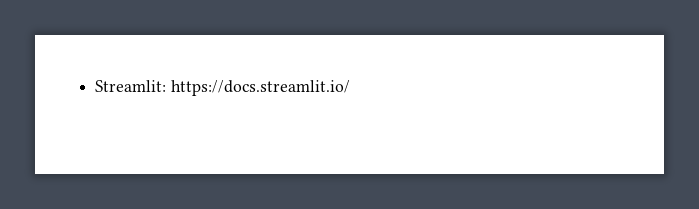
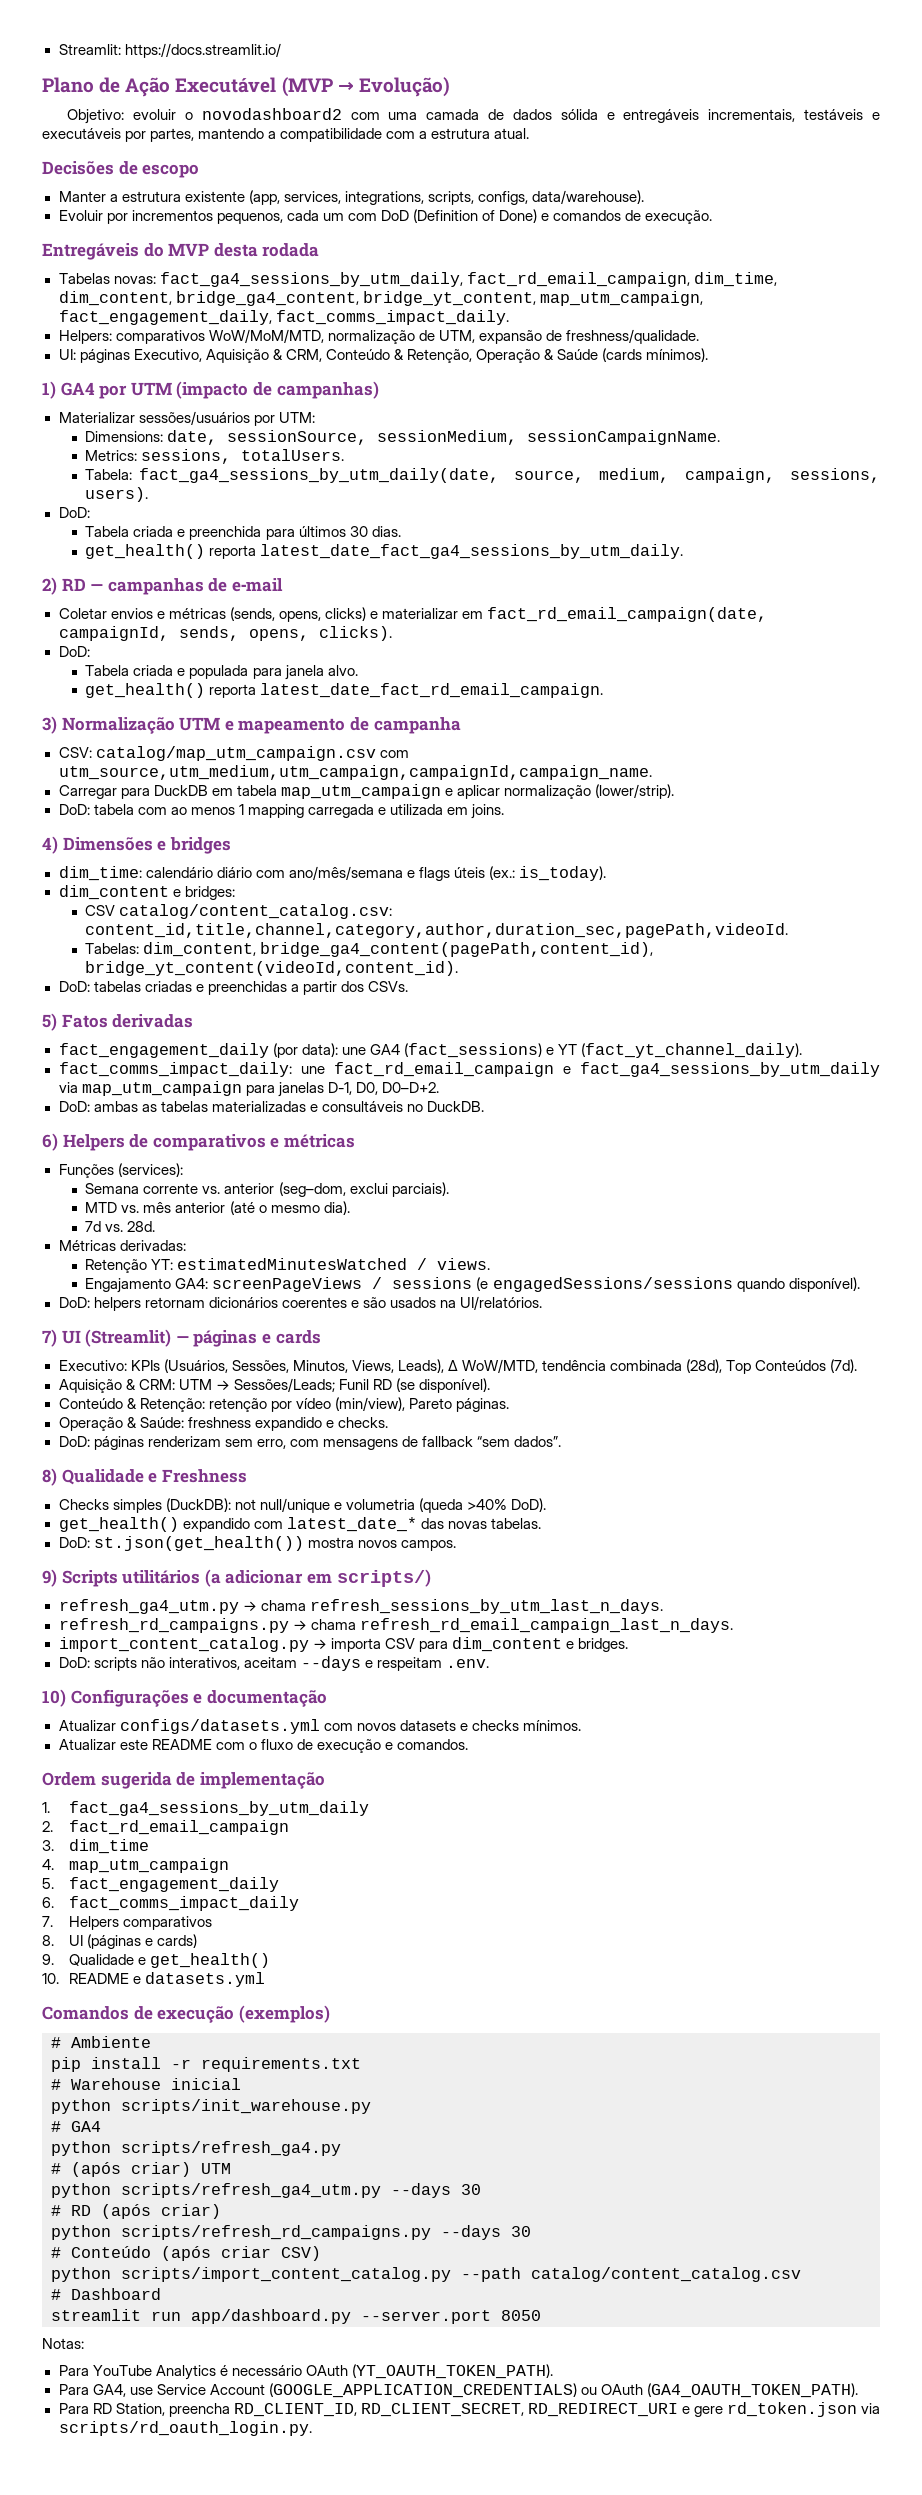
+ Plano de Ação Executável (MVP → Evolução)
+ Objetivo: evoluir o novodashboard2 com uma camada de dados sólida e entregáveis incrementais, testáveis e executáveis por partes, mantendo a compatibilidade com a estrutura atual.
+ Decisões de escopo
+ Manter a estrutura existente (app, services, integrations, scripts, configs, data/warehouse).
+ Evoluir por incrementos pequenos, cada um com DoD (Definition of Done) e comandos de execução.
+ Entregáveis do MVP desta rodada
+ Tabelas novas: fact_ga4_sessions_by_utm_daily, fact_rd_email_campaign, dim_time, dim_content, bridge_ga4_content, bridge_yt_content, map_utm_campaign, fact_engagement_daily, fact_comms_impact_daily.
+ Helpers: comparativos WoW/MoM/MTD, normalização de UTM, expansão de freshness/qualidade.
+ UI: páginas Executivo, Aquisição & CRM, Conteúdo & Retenção, Operação & Saúde (cards mínimos).
+ 1) GA4 por UTM (impacto de campanhas)
+ Materializar sessões/usuários por UTM:
+ Dimensions: date, sessionSource, sessionMedium, sessionCampaignName.
+ Metrics: sessions, totalUsers.
+ Tabela: fact_ga4_sessions_by_utm_daily(date, source, medium, campaign, sessions, users).
+ DoD:
+ Tabela criada e preenchida para últimos 30 dias.
+ get_health() reporta latest_date_fact_ga4_sessions_by_utm_daily.
+ 2) RD — campanhas de e‑mail
+ Coletar envios e métricas (sends, opens, clicks) e materializar em fact_rd_email_campaign(date, campaignId, sends, opens, clicks).
+ DoD:
+ Tabela criada e populada para janela alvo.
+ get_health() reporta latest_date_fact_rd_email_campaign.
+ 3) Normalização UTM e mapeamento de campanha
+ CSV: catalog/map_utm_campaign.csv com utm_source,utm_medium,utm_campaign,campaignId,campaign_name.
+ Carregar para DuckDB em tabela map_utm_campaign e aplicar normalização (lower/strip).
+ DoD: tabela com ao menos 1 mapping carregada e utilizada em joins.
+ 4) Dimensões e bridges
+ dim_time: calendário diário com ano/mês/semana e flags úteis (ex.: is_today).
+ dim_content e bridges:
+ CSV catalog/content_catalog.csv: content_id,title,channel,category,author,duration_sec,pagePath,videoId.
+ Tabelas: dim_content, bridge_ga4_content(pagePath,content_id), bridge_yt_content(videoId,content_id).
+ DoD: tabelas criadas e preenchidas a partir dos CSVs.
+ 5) Fatos derivadas
+ fact_engagement_daily (por data): une GA4 (fact_sessions) e YT (fact_yt_channel_daily).
+ fact_comms_impact_daily: une fact_rd_email_campaign e fact_ga4_sessions_by_utm_daily via map_utm_campaign para janelas D-1, D0, D0–D+2.
+ DoD: ambas as tabelas materializadas e consultáveis no DuckDB.
+ 6) Helpers de comparativos e métricas
+ Funções (services):
+ Semana corrente vs. anterior (seg–dom, exclui parciais).
+ MTD vs. mês anterior (até o mesmo dia).
+ 7d vs. 28d.
+ Métricas derivadas:
+ Retenção YT: estimatedMinutesWatched / views.
+ Engajamento GA4: screenPageViews / sessions (e engagedSessions/sessions quando disponível).
+ DoD: helpers retornam dicionários coerentes e são usados na UI/relatórios.
+ 7) UI (Streamlit) — páginas e cards
+ Executivo: KPIs (Usuários, Sessões, Minutos, Views, Leads), Δ WoW/MTD, tendência combinada (28d), Top Conteúdos (7d).
+ Aquisição & CRM: UTM → Sessões/Leads; Funil RD (se disponível).
+ Conteúdo & Retenção: retenção por vídeo (min/view), Pareto páginas.
+ Operação & Saúde: freshness expandido e checks.
+ DoD: páginas renderizam sem erro, com mensagens de fallback “sem dados”.
+ 8) Qualidade e Freshness
+ Checks simples (DuckDB): not null/unique e volumetria (queda >40% DoD).
+ get_health() expandido com latest_date_* das novas tabelas.
+ DoD: st.json(get_health()) mostra novos campos.
+ 9) Scripts utilitários (a adicionar em scripts/)
+ refresh_ga4_utm.py → chama refresh_sessions_by_utm_last_n_days.
+ refresh_rd_campaigns.py → chama refresh_rd_email_campaign_last_n_days.
+ import_content_catalog.py → importa CSV para dim_content e bridges.
+ DoD: scripts não interativos, aceitam --days e respeitam .env.
+ 10) Configurações e documentação
+ Atualizar configs/datasets.yml com novos datasets e checks mínimos.
+ Atualizar este README com o fluxo de execução e comandos.
+ Ordem sugerida de implementação
+ 1. fact_ga4_sessions_by_utm_daily
+ 2. fact_rd_email_campaign
+ 3. dim_time
+ 4. map_utm_campaign
+ 5. fact_engagement_daily
+ 6. fact_comms_impact_daily
+ 7. Helpers comparativos
+ 8. UI (páginas e cards)
+ 9. Qualidade e get_health()
+ 10. README e datasets.yml
+ Comandos de execução (exemplos)
+ # Ambiente
+ pip install -r requirements.txt
+ # Warehouse inicial
+ python scripts/init_warehouse.py
+ # GA4
+ python scripts/refresh_ga4.py
+ # (após criar) UTM
+ python scripts/refresh_ga4_utm.py --days 30
+ # RD (após criar)
+ python scripts/refresh_rd_campaigns.py --days 30
+ # Conteúdo (após criar CSV)
+ python scripts/import_content_catalog.py --path catalog/content_catalog.csv
+ # Dashboard
+ streamlit run app/dashboard.py --server.port 8050
+ Notas:
+ Para YouTube Analytics é necessário OAuth (YT_OAUTH_TOKEN_PATH).
+ Para GA4, use Service Account (GOOGLE_APPLICATION_CREDENTIALS) ou OAuth (GA4_OAUTH_TOKEN_PATH).
+ Para RD Station, preencha RD_CLIENT_ID, RD_CLIENT_SECRET, RD_REDIRECT_URI e gere rd_token.json via scripts/rd_oauth_login.py.

